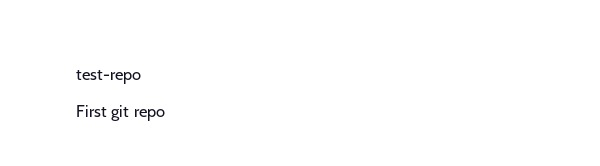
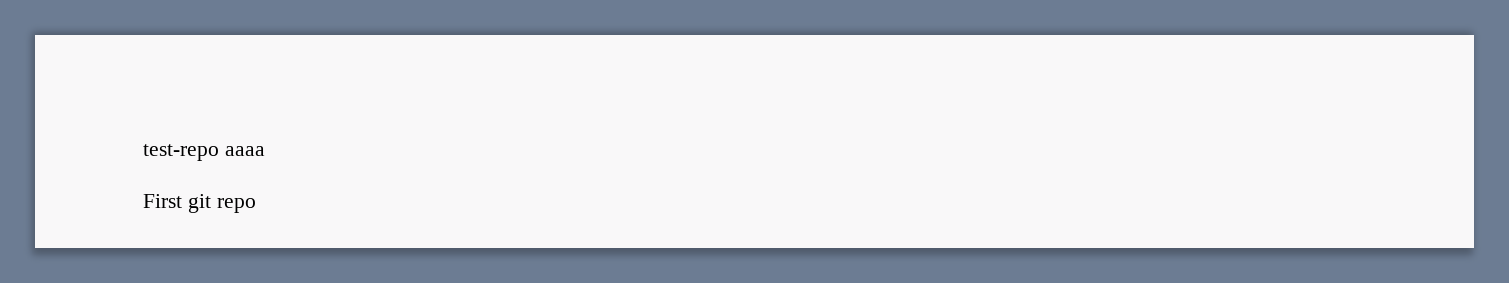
- test-repo
+ test-repo aaaa

